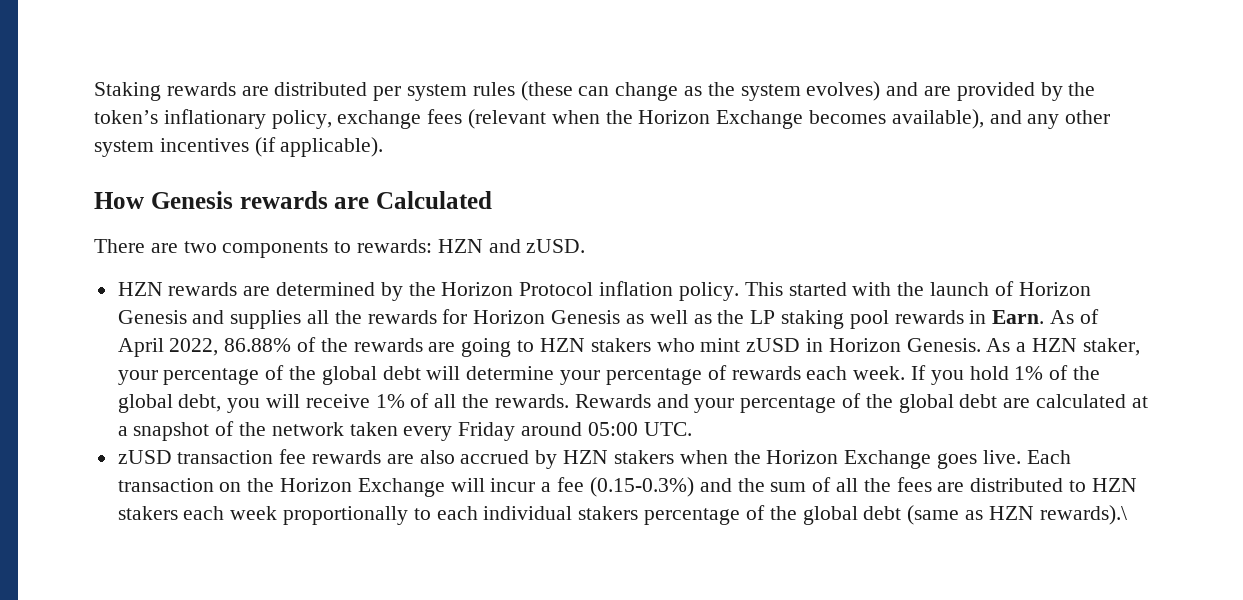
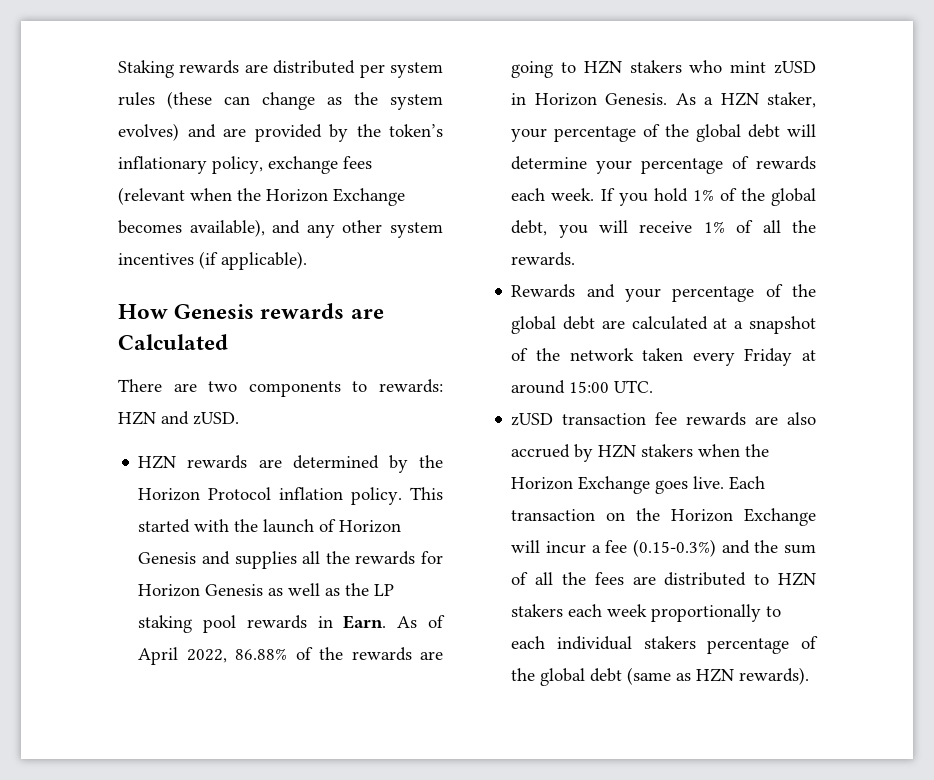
- If you hold 1% of the global debt, you will receive 1% of all the rewards. Rewards and your percentage of the global debt are calculated at a snapshot of the network taken every Friday around 05:00 UTC.
+ If you hold 1% of the global debt, you will receive 1% of all the rewards.
+ Rewards and your percentage of the global debt are calculated at a snapshot of the network taken every Friday at around 15:00 UTC.
- Each transaction on the Horizon Exchange will incur a fee (0.15-0.3%) and the sum of all the fees are distributed to HZN stakers each week proportionally to each individual stakers percentage of the global debt (same as HZN rewards).\
+ Each transaction on the Horizon Exchange will incur a fee (0.15-0.3%) and the sum of all the fees are distributed to HZN stakers each week proportionally to each individual stakers percentage of the global debt (same as HZN rewards).

